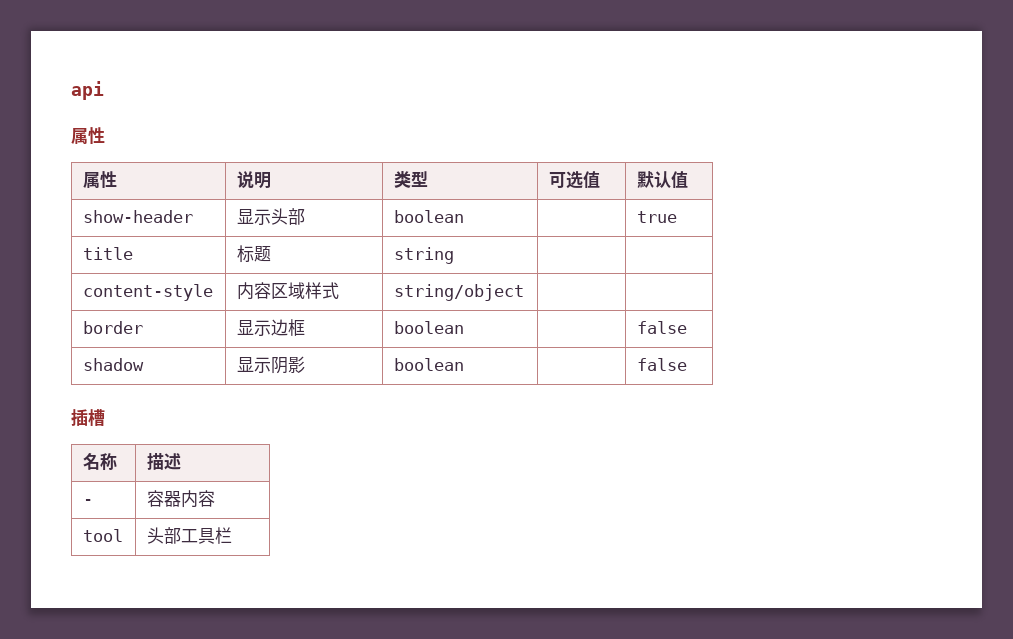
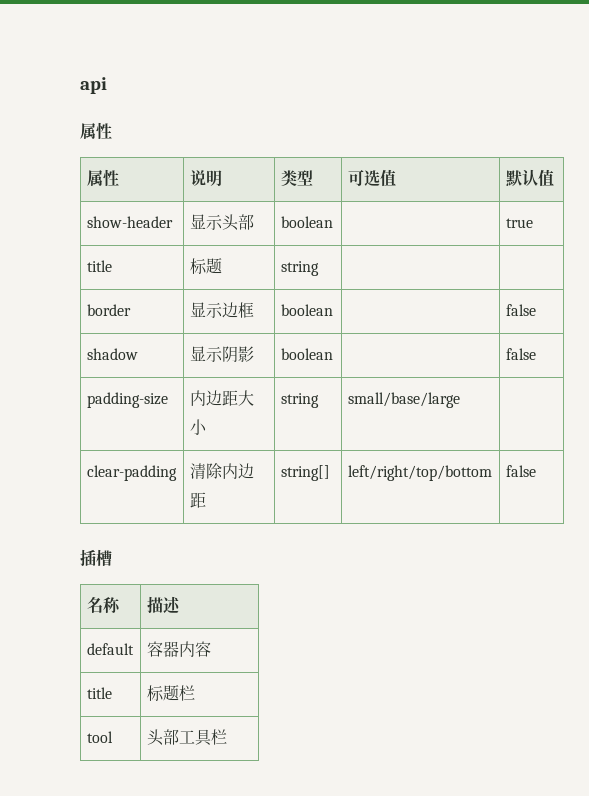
- content-style | 内容区域样式 | string/object | |
+ padding-size | 内边距大小 | string | small/base/large |
+ clear-padding | 清除内边距 | string[] | left/right/top/bottom | false
- - | 容器内容
+ default | 容器内容
+ title | 标题栏

